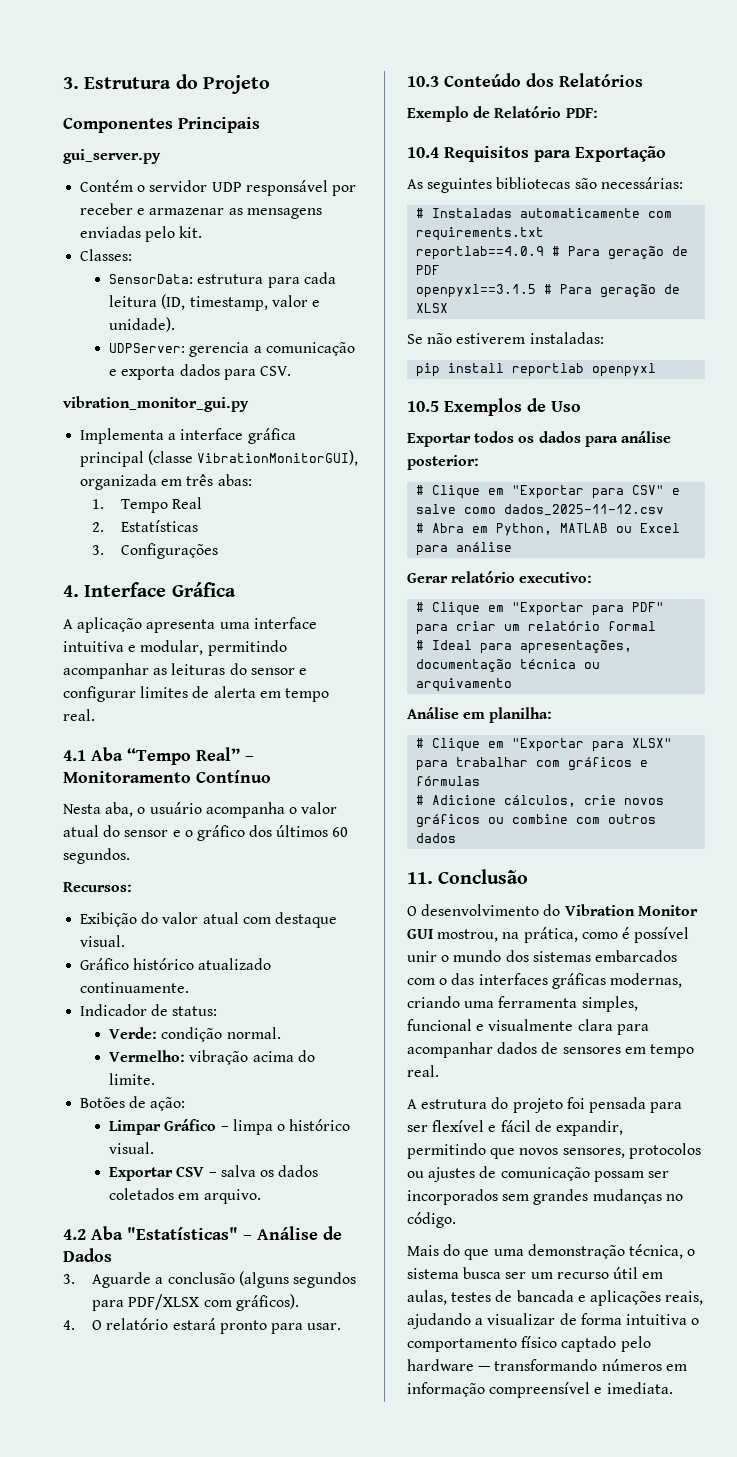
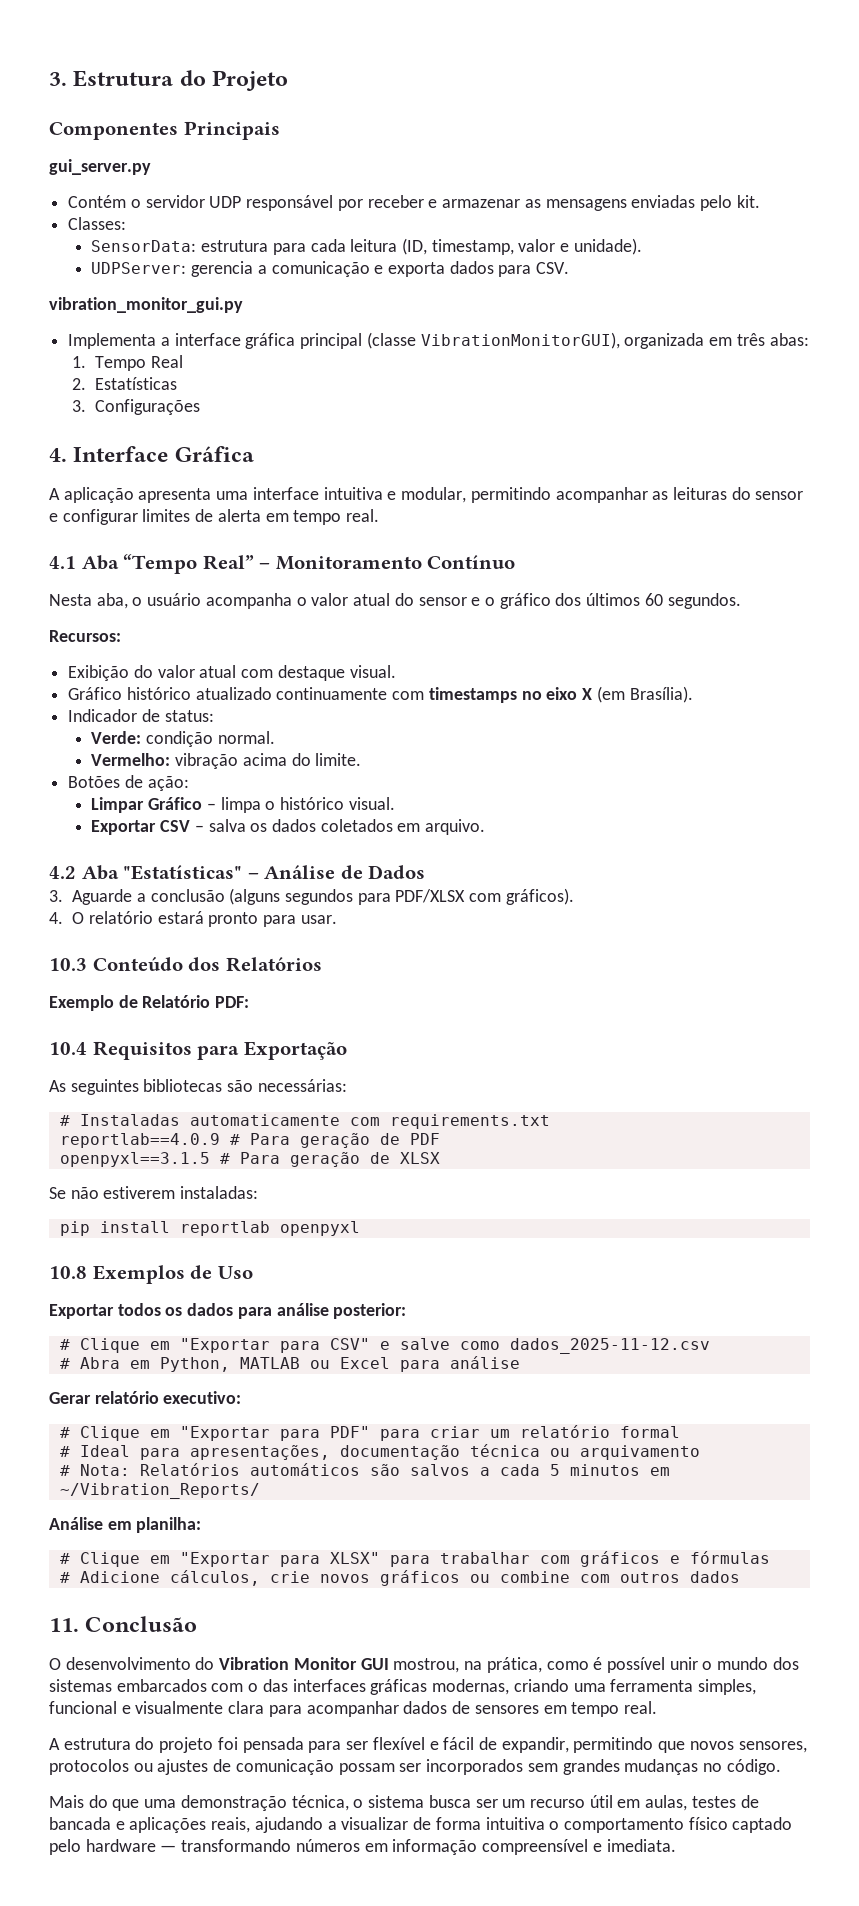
- Gráfico histórico atualizado continuamente.
+ Gráfico histórico atualizado continuamente com timestamps no eixo X (em Brasília).
- 10.5 Exemplos de Uso
+ 10.8 Exemplos de Uso
+ # Nota: Relatórios automáticos são salvos a cada 5 minutos em ~/Vibration_Reports/

